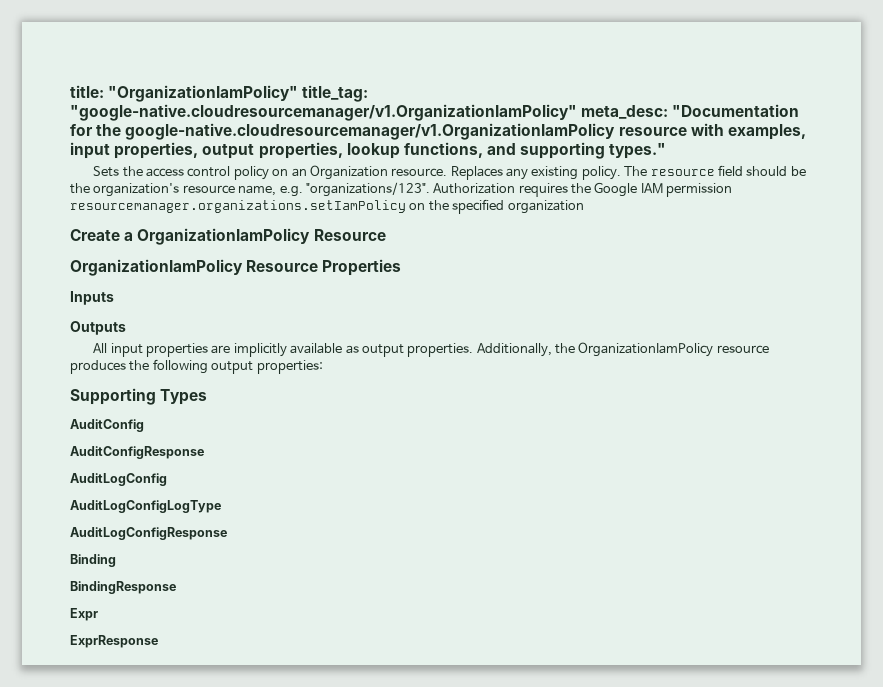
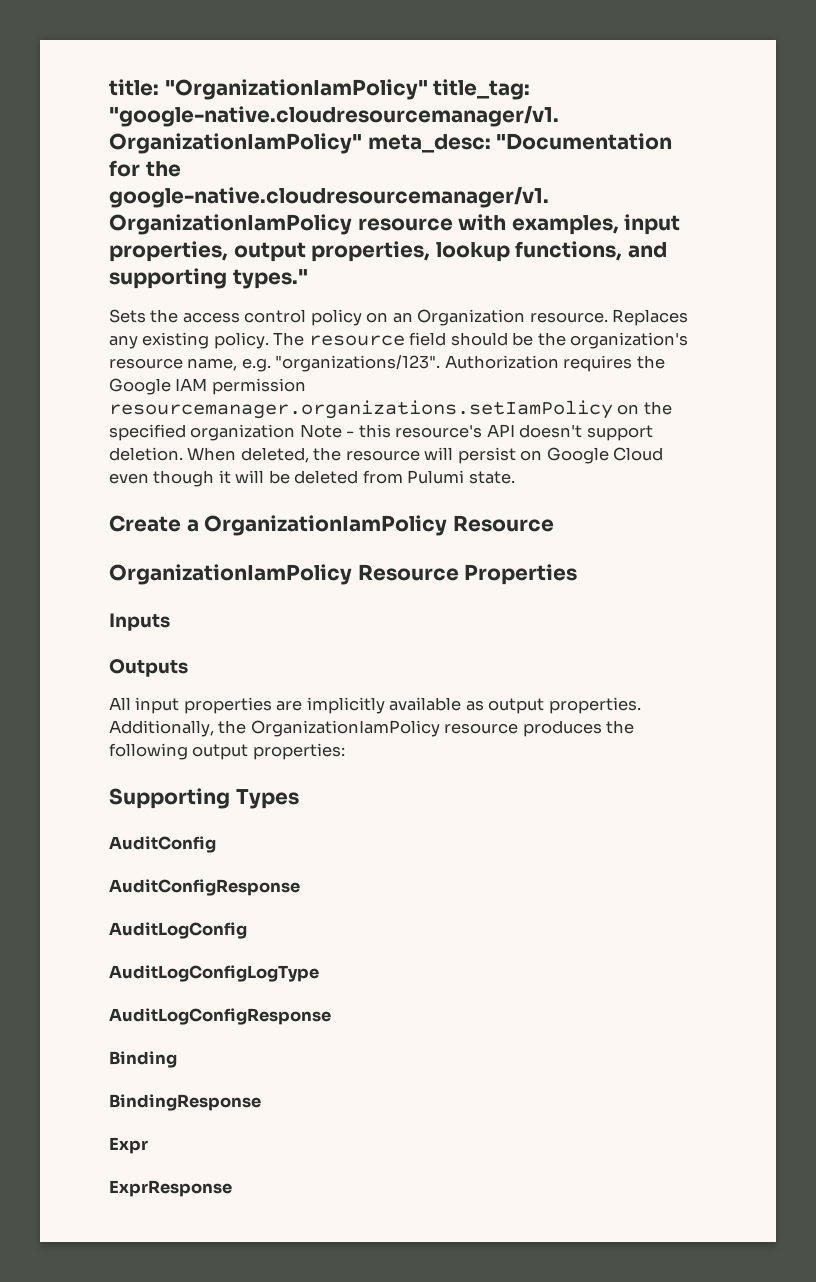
- Authorization requires the Google IAM permission resourcemanager.organizations.setIamPolicy on the specified organization
+ Authorization requires the Google IAM permission resourcemanager.organizations.setIamPolicy on the specified organization Note - this resource's API doesn't support deletion. When deleted, the resource will persist on Google Cloud even though it will be deleted from Pulumi state.

